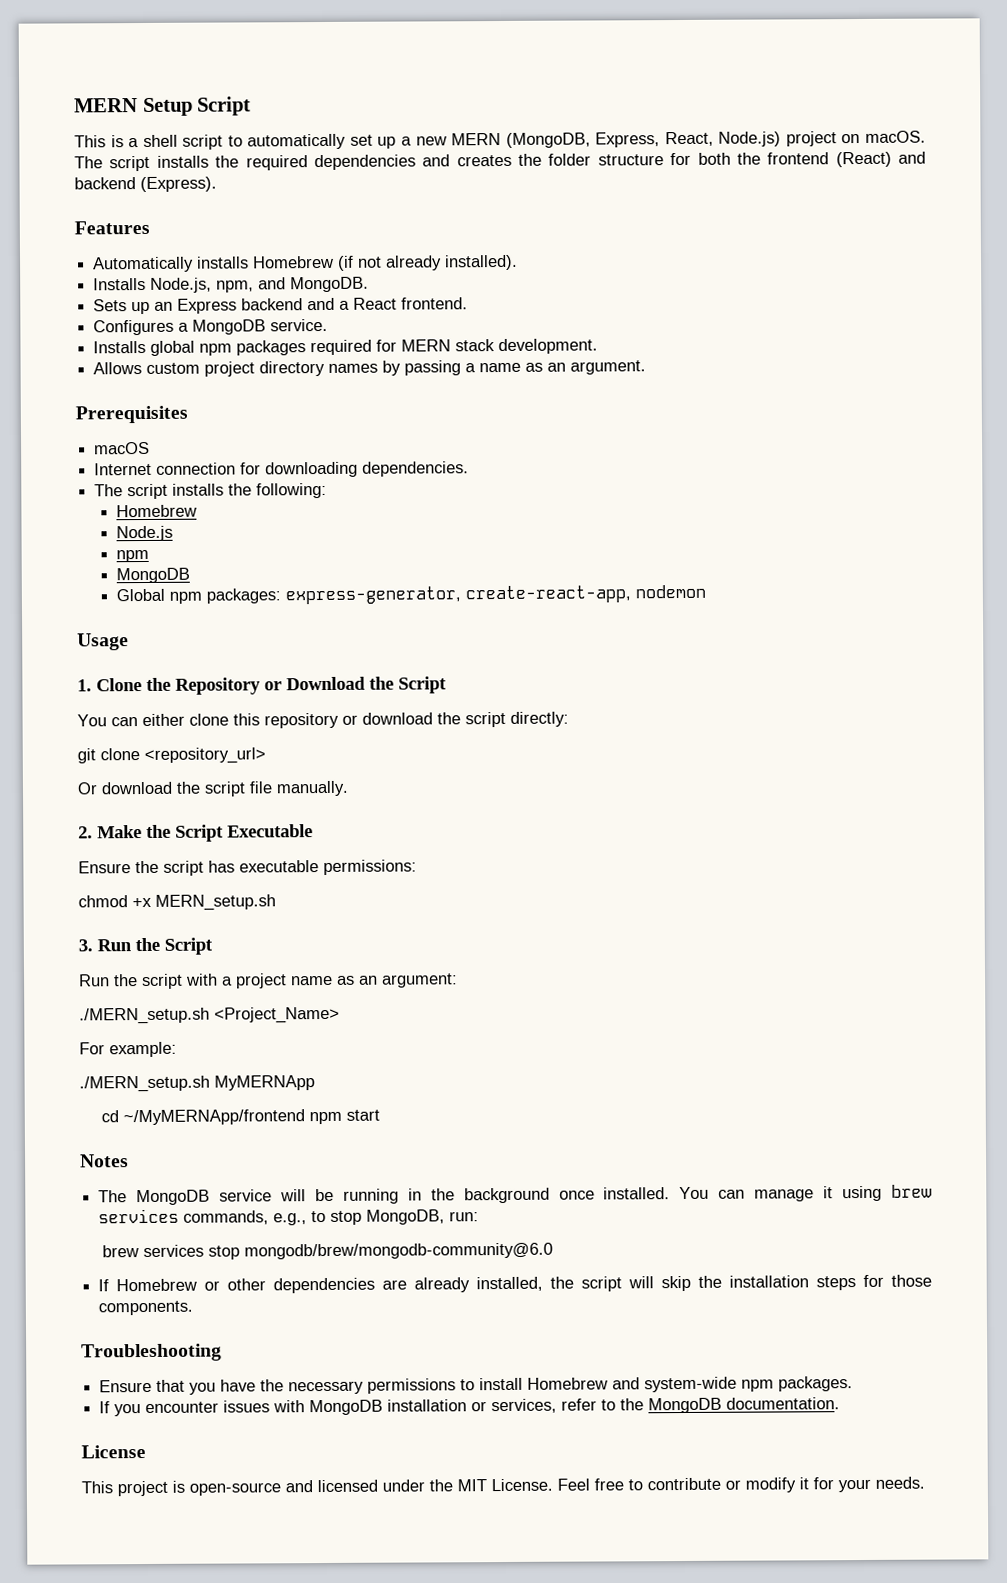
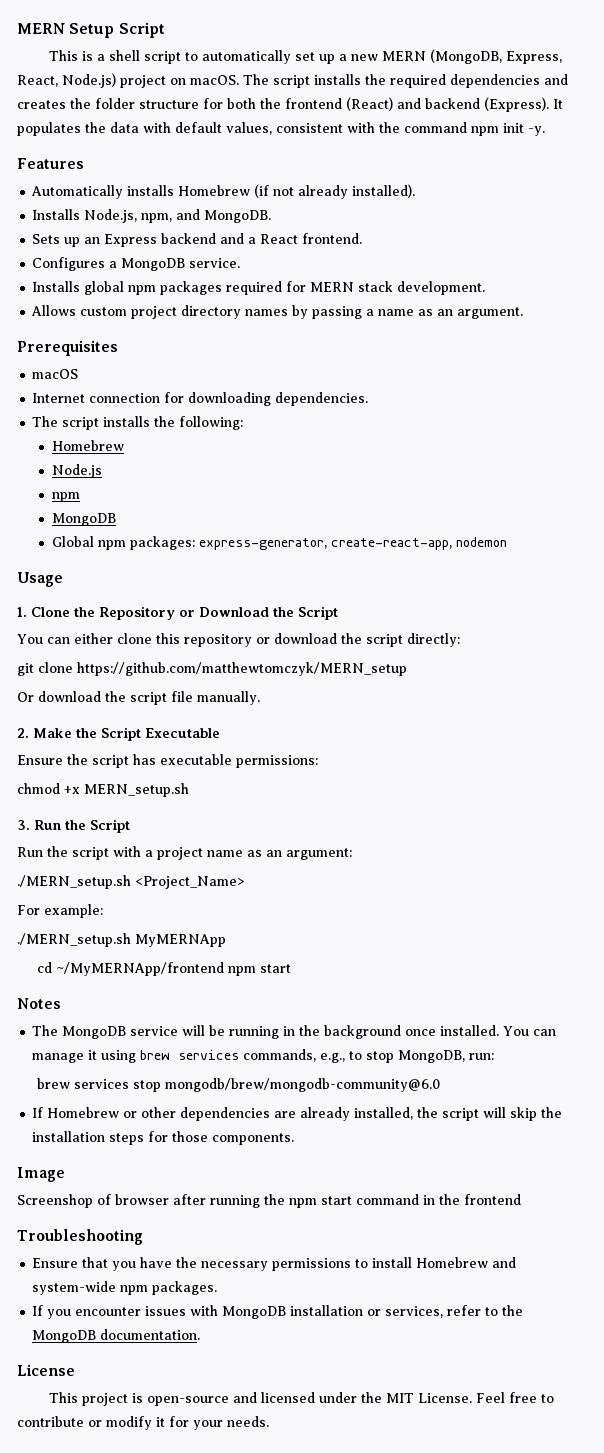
+ It populates the data with default values, consistent with the command npm init -y.
- git clone <repository_url>
+ git clone https://github.com/matthewtomczyk/MERN_setup
+ Image
+ Screenshop of browser after running the npm start command in the frontend

